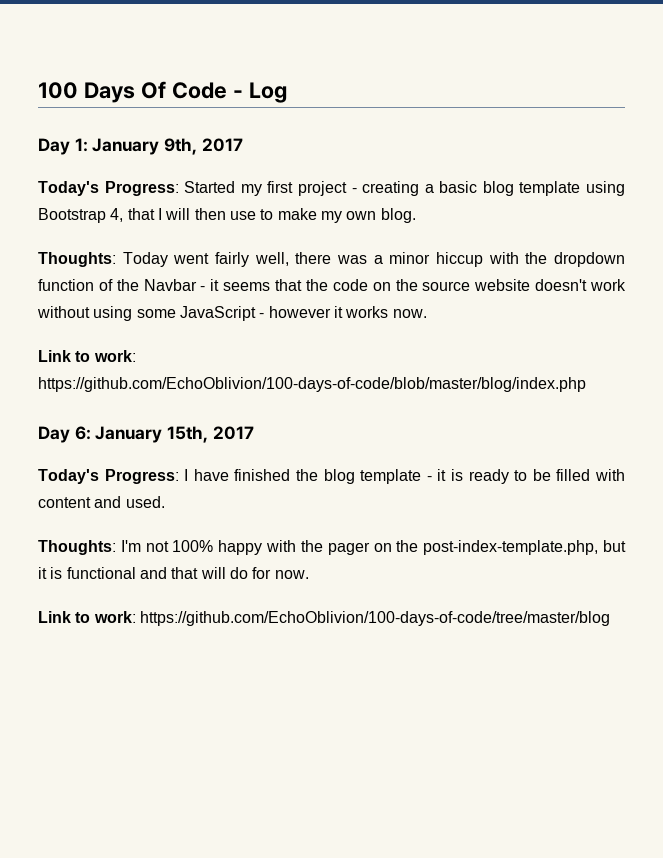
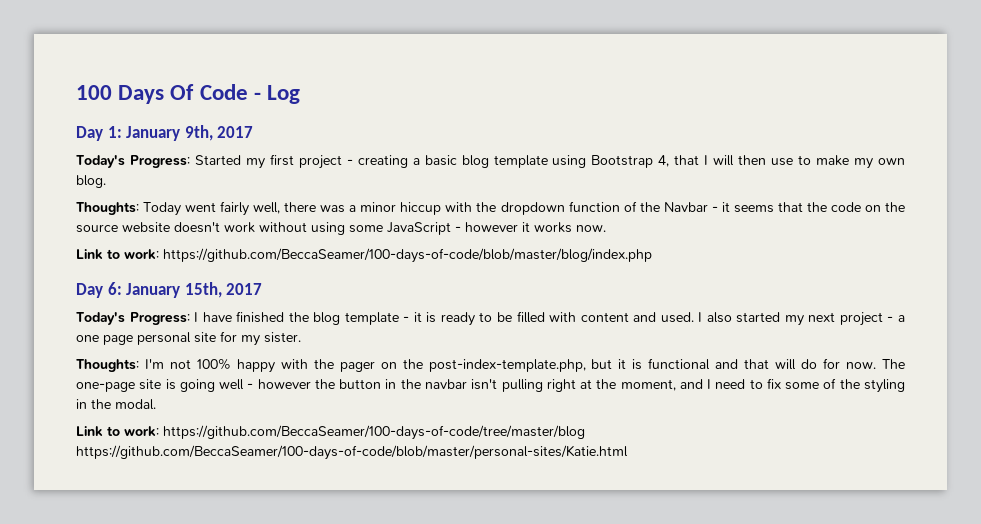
- Link to work: https://github.com/EchoOblivion/100-days-of-code/blob/master/blog/index.php
+ Link to work: https://github.com/BeccaSeamer/100-days-of-code/blob/master/blog/index.php
+ I also started my next project - a one page personal site for my sister.
- Thoughts: I'm not 100% happy with the pager on the post-index-template.php, but it is functional and that will do for now.
- Link to work: https://github.com/EchoOblivion/100-days-of-code/tree/master/blog
+ Thoughts: I'm not 100% happy with the pager on the post-index-template.php, but it is functional and that will do for now. The one-page site is going well - however the button in the navbar isn't pulling right at the moment, and I need to fix some of the styling in the modal.
+ Link to work: https://github.com/BeccaSeamer/100-days-of-code/tree/master/blog https://github.com/BeccaSeamer/100-days-of-code/blob/master/personal-sites/Katie.html

